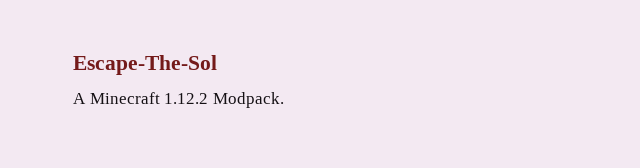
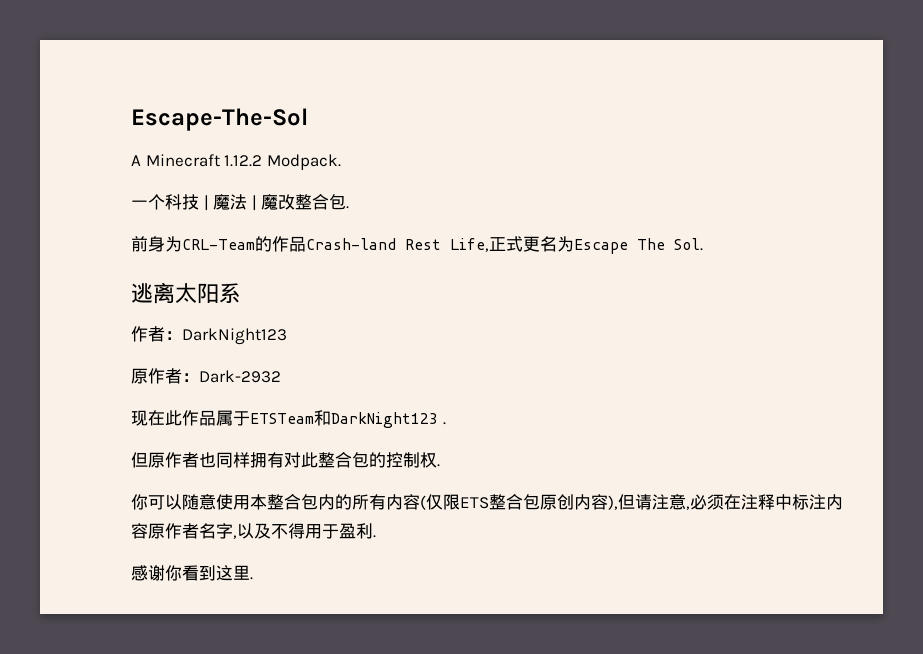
+ 一个科技 | 魔法 | 魔改整合包.
+ 前身为CRL-Team的作品Crash-land Rest Life,正式更名为Escape The Sol.
+ 逃离太阳系
+ 作者：DarkNight123
+ 原作者：Dark-2932
+ 现在此作品属于ETSTeam和DarkNight123 .
+ 但原作者也同样拥有对此整合包的控制权.
+ 你可以随意使用本整合包内的所有内容(仅限ETS整合包原创内容),但请注意,必须在注释中标注内容原作者名字,以及不得用于盈利.
+ 感谢你看到这里.

